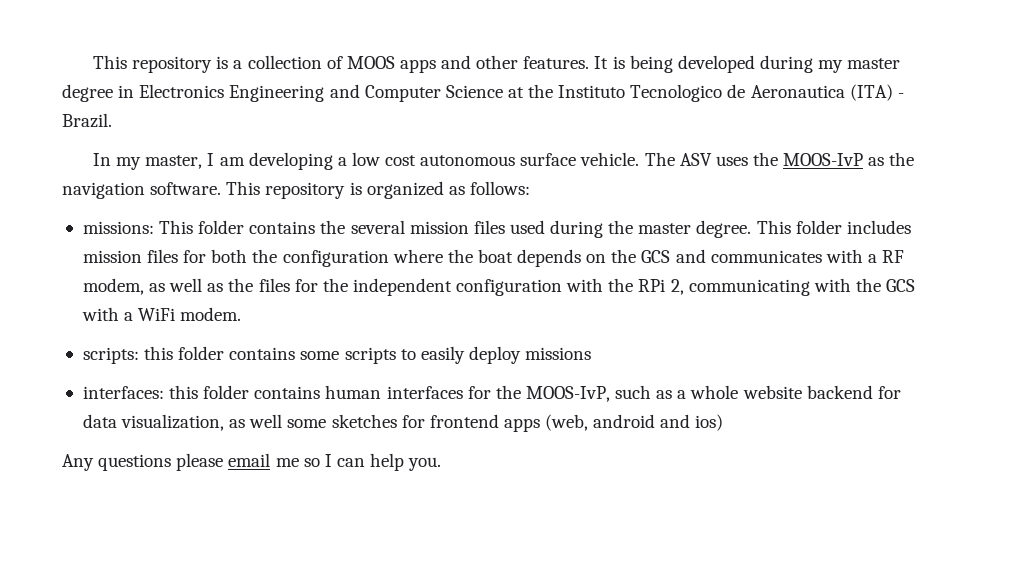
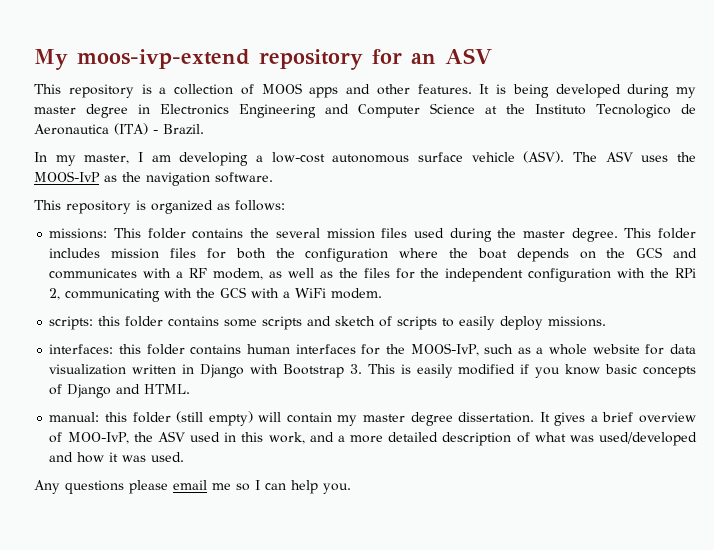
+ My moos-ivp-extend repository for an ASV
- In my master, I am developing a low cost autonomous surface vehicle.
+ In my master, I am developing a low-cost autonomous surface vehicle (ASV).
- The ASV uses the MOOS-IvP as the navigation software. This repository is organized as follows:
+ The ASV uses the MOOS-IvP as the navigation software.
+ This repository is organized as follows:
- scripts: this folder contains some scripts to easily deploy missions
+ scripts: this folder contains some scripts and sketch of scripts to easily deploy missions.
- interfaces: this folder contains human interfaces for the MOOS-IvP, such as a whole website backend for data visualization, as well some sketches for frontend apps (web, android and ios)
+ interfaces: this folder contains human interfaces for the MOOS-IvP, such as a whole website for data visualization written in Django with Bootstrap 3. This is easily modified if you know basic concepts of Django and HTML.
+ manual: this folder (still empty) will contain my master degree dissertation. It gives a brief overview of MOO-IvP, the ASV used in this work, and a more detailed description of what was used/developed and how it was used.

